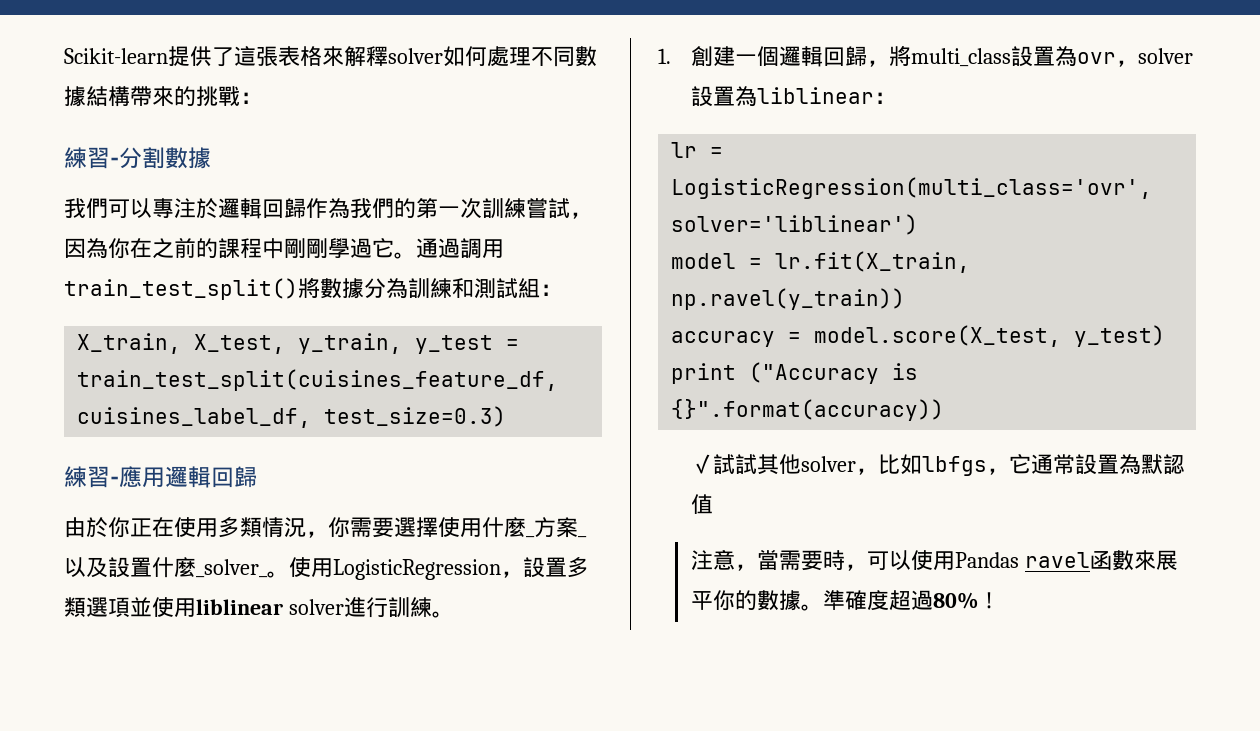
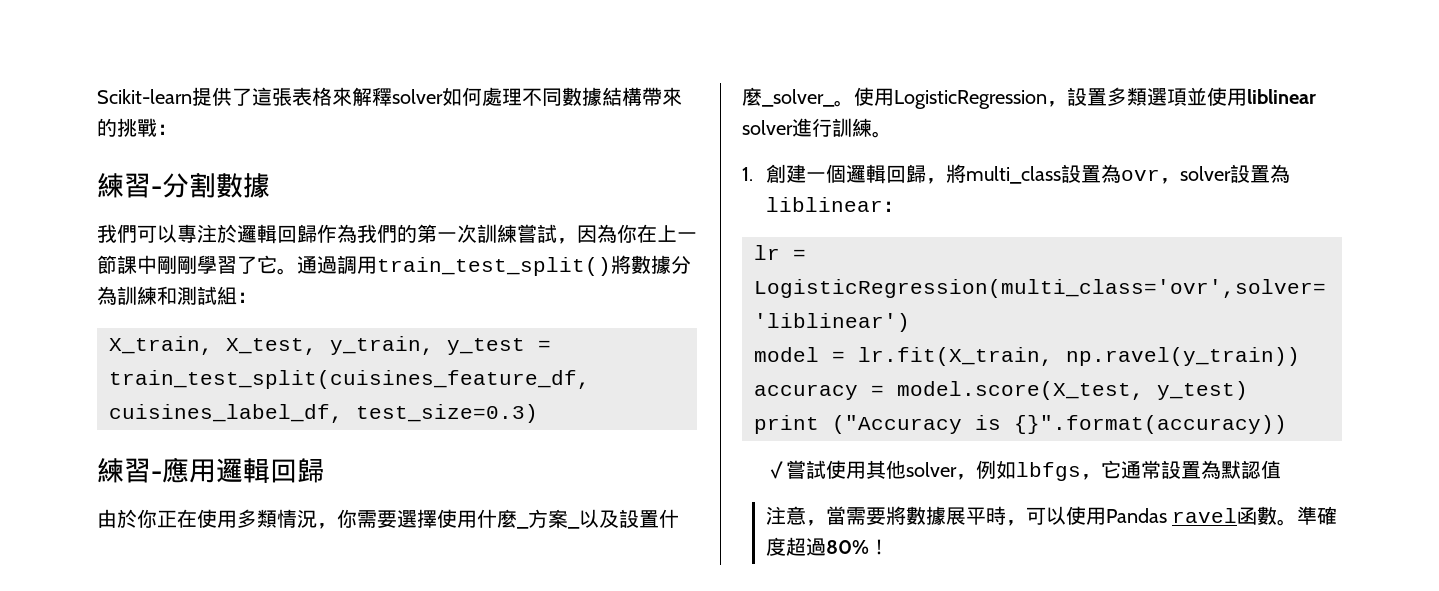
- 我們可以專注於邏輯回歸作為我們的第一次訓練嘗試，因為你在之前的課程中剛剛學過它。
+ 我們可以專注於邏輯回歸作為我們的第一次訓練嘗試，因為你在上一節課中剛剛學習了它。
- ✓試試其他solver，比如lbfgs，它通常設置為默認值
+ ✓嘗試使用其他solver，例如lbfgs，它通常設置為默認值
- 注意，當需要時，可以使用Pandas ravel函數來展平你的數據。
+ 注意，當需要將數據展平時，可以使用Pandas ravel函數。

